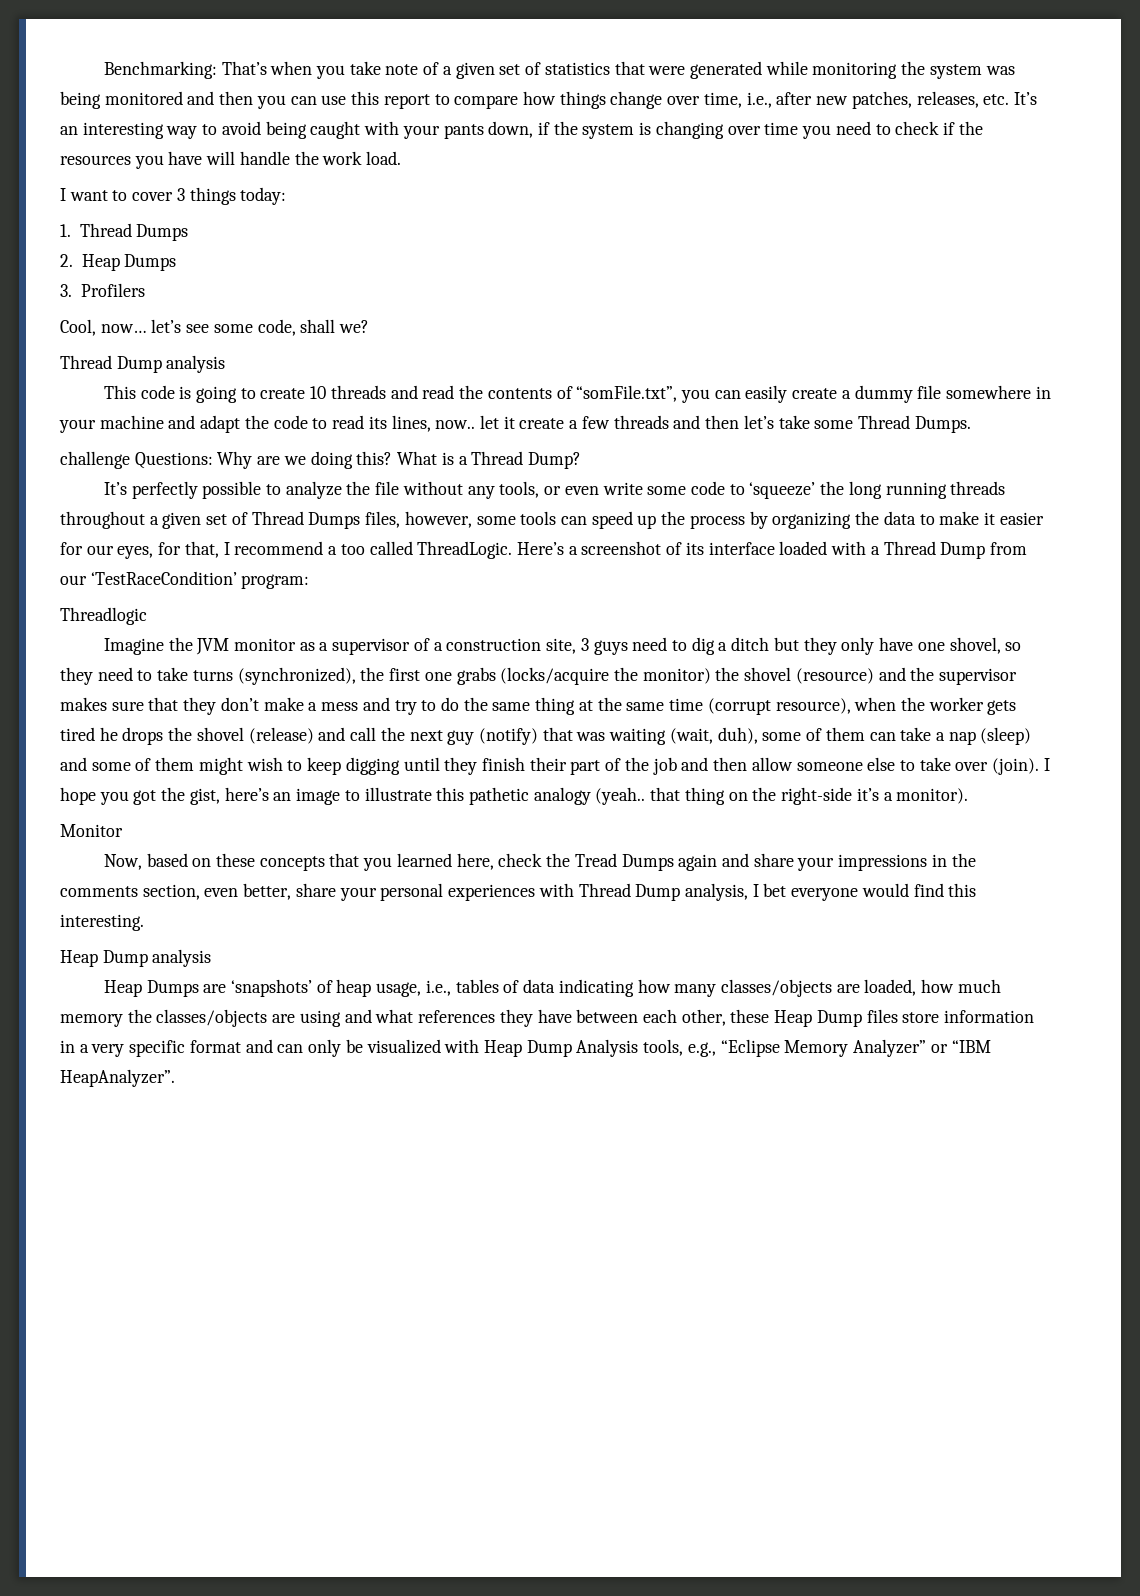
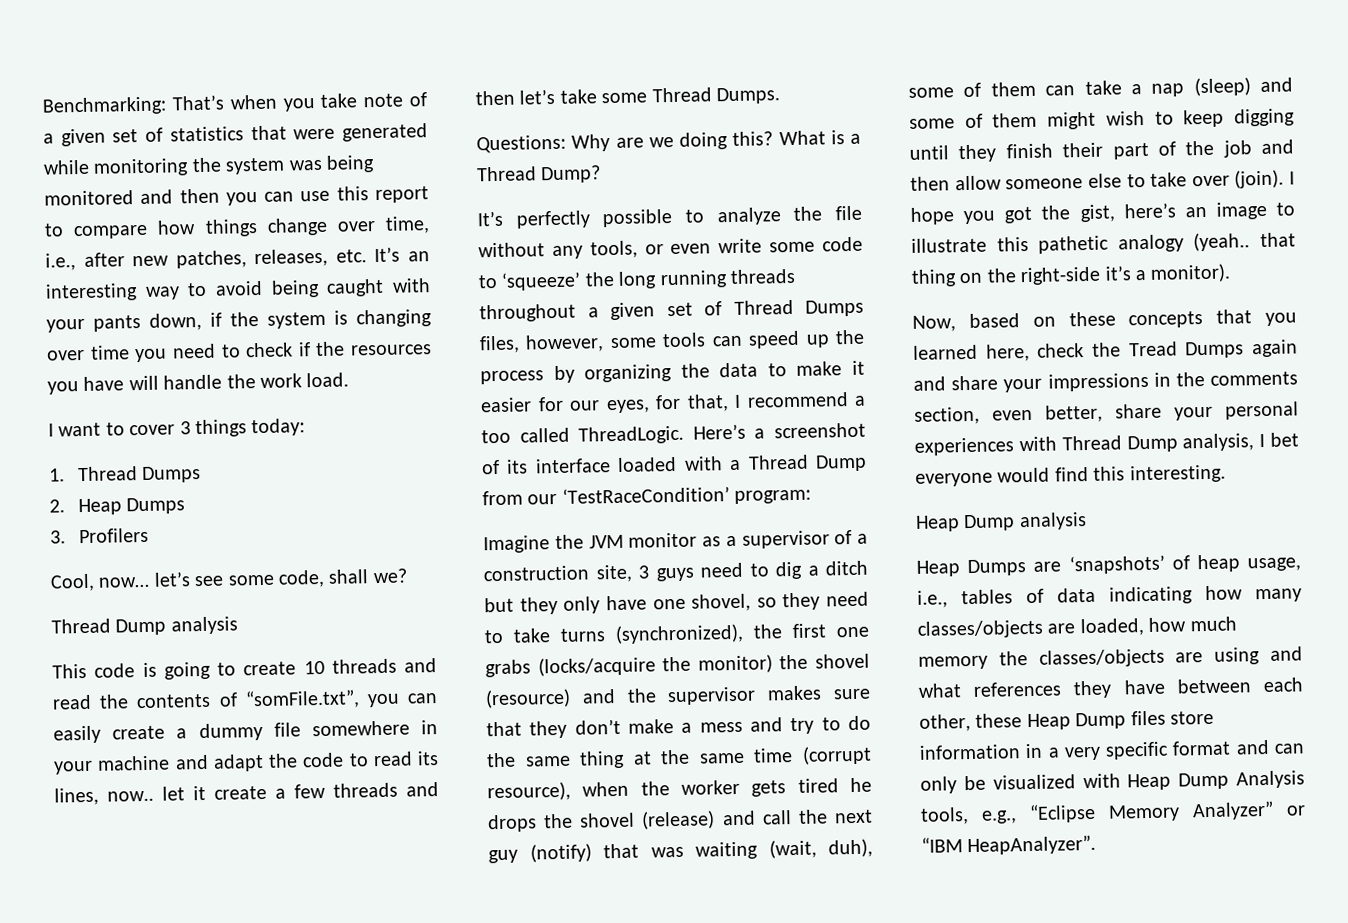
- challenge Questions: Why are we doing this?
+ Questions: Why are we doing this?
- Threadlogic
- Monitor

